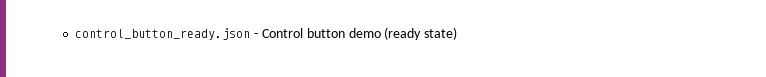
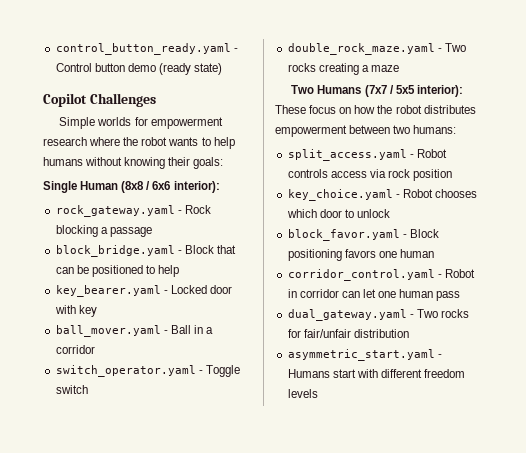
- control_button_ready.json - Control button demo (ready state)
+ control_button_ready.yaml - Control button demo (ready state)
+ Copilot Challenges
+ Simple worlds for empowerment research where the robot wants to help humans without knowing their goals:
+ Single Human (8x8 / 6x6 interior):
+ rock_gateway.yaml - Rock blocking a passage
+ block_bridge.yaml - Block that can be positioned to help
+ key_bearer.yaml - Locked door with key
+ ball_mover.yaml - Ball in a corridor
+ switch_operator.yaml - Toggle switch
+ double_rock_maze.yaml - Two rocks creating a maze
+ Two Humans (7x7 / 5x5 interior): These focus on how the robot distributes empowerment between two humans:
+ split_access.yaml - Robot controls access via rock position
+ key_choice.yaml - Robot chooses which door to unlock
+ block_favor.yaml - Block positioning favors one human
+ corridor_control.yaml - Robot in corridor can let one human pass
+ dual_gateway.yaml - Two rocks for fair/unfair distribution
+ asymmetric_start.yaml - Humans start with different freedom levels

